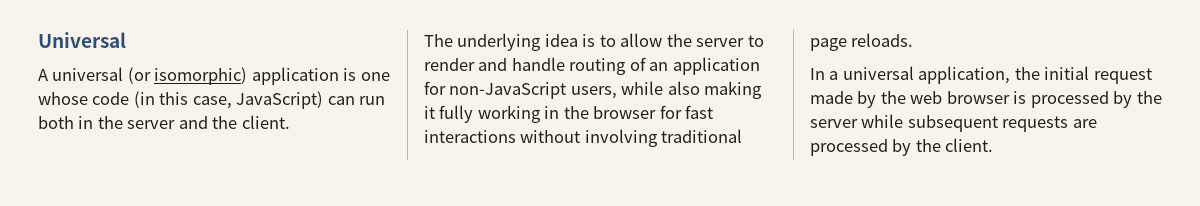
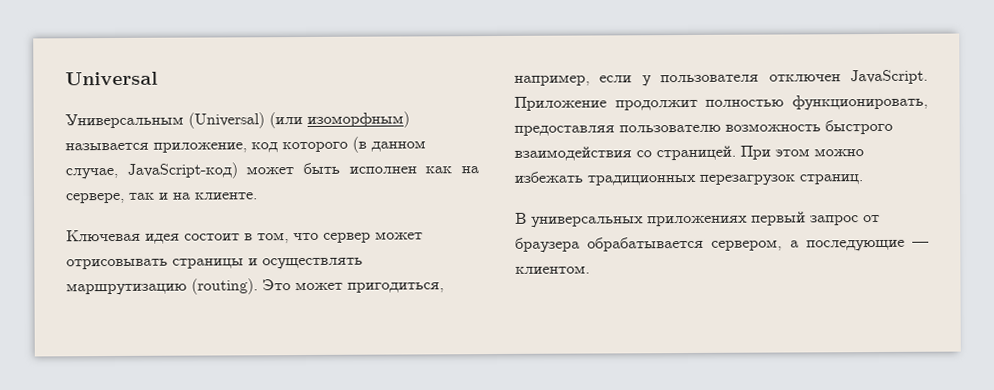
- A universal (or isomorphic) application is one whose code (in this case, JavaScript) can run both in the server and the client.
- The underlying idea is to allow the server to render and handle routing of an application for non-JavaScript users, while also making it fully working in the browser for fast interactions without involving traditional page reloads.
- In a universal application, the initial request made by the web browser is processed by the server while subsequent requests are processed by the client.
+ Универсальным (Universal) (или изоморфным) называется приложение, код которого (в данном случае, JavaScript-код) может быть исполнен как на сервере, так и на клиенте.
+ Ключевая идея состоит в том, что сервер может отрисовывать страницы и осуществлять маршрутизацию (routing). Это может пригодиться, например, если у пользователя отключен JavaScript. Приложение продолжит полностью функционировать, предоставляя пользователю возможность быстрого взаимодействия со страницей. При этом можно избежать традиционных перезагрузок страниц.
+ В универсальных приложениях первый запрос от браузера обрабатывается сервером, а последующие — клиентом.

